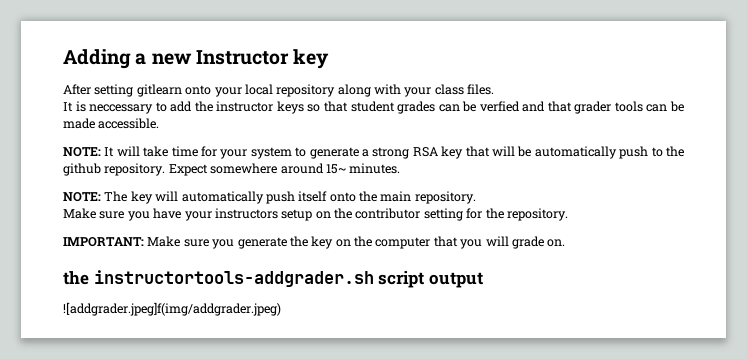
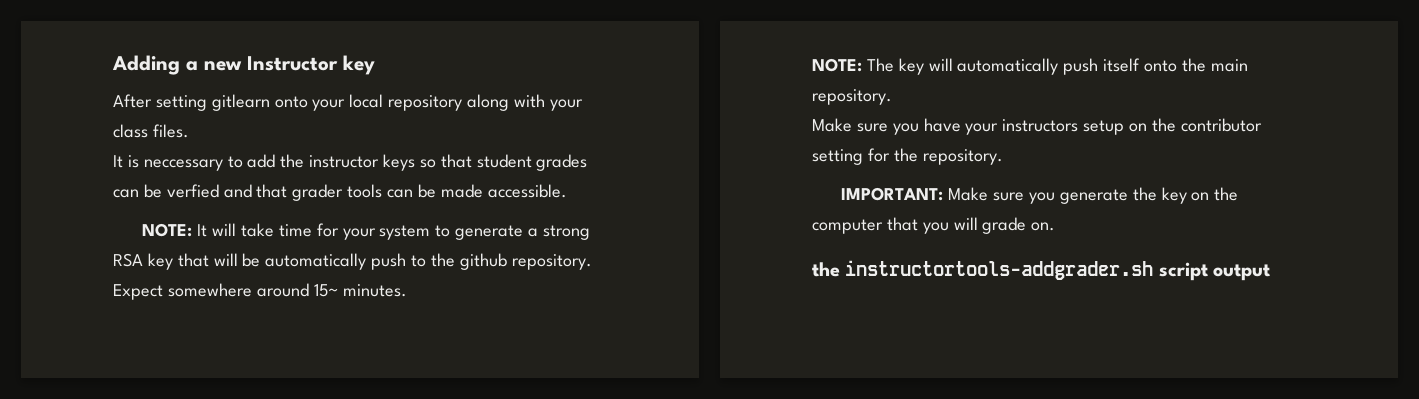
- ![addgrader.jpeg]f(img/addgrader.jpeg)

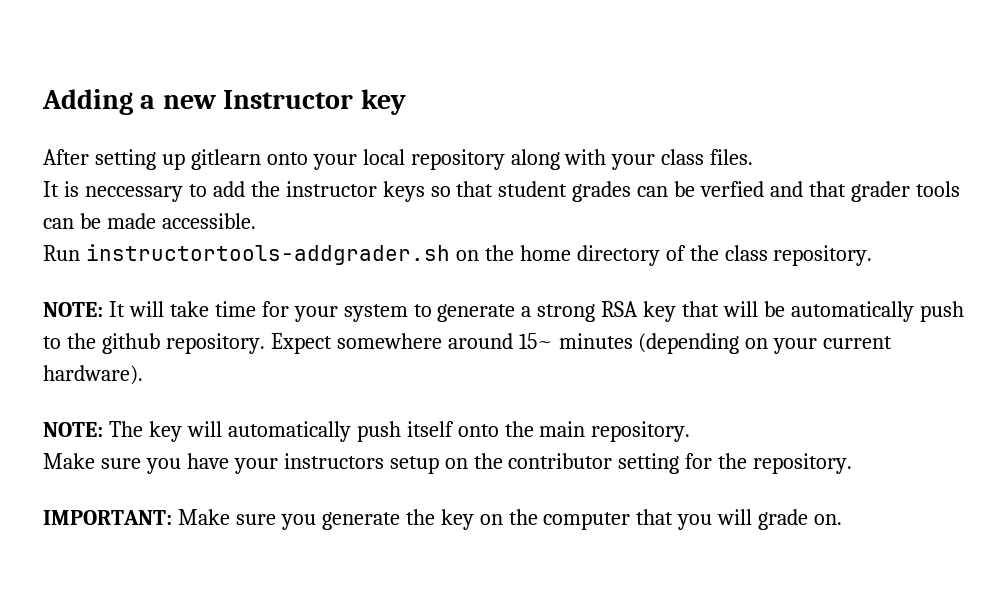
- After setting gitlearn onto your local repository along with your class files.
+ After setting up gitlearn onto your local repository along with your class files.
+ Run instructortools-addgrader.sh on the home directory of the class repository.
- Expect somewhere around 15~ minutes.
+ Expect somewhere around 15~ minutes (depending on your current hardware).
- the instructortools-addgrader.sh script output

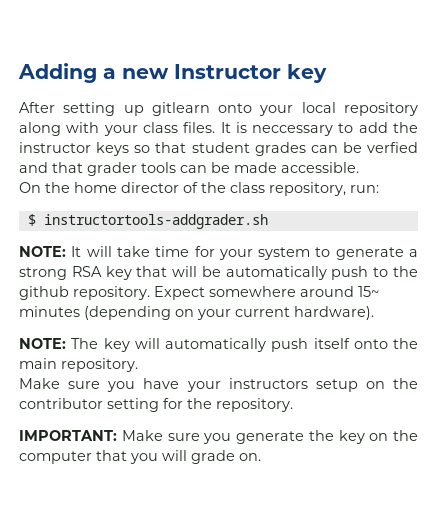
- After setting up gitlearn onto your local repository along with your class files.
- It is neccessary to add the instructor keys so that student grades can be verfied and that grader tools can be made accessible.
+ After setting up gitlearn onto your local repository along with your class files. It is neccessary to add the instructor keys so that student grades can be verfied and that grader tools can be made accessible.
- Run instructortools-addgrader.sh on the home directory of the class repository.
+ On the home director of the class repository, run:
+ $ instructortools-addgrader.sh

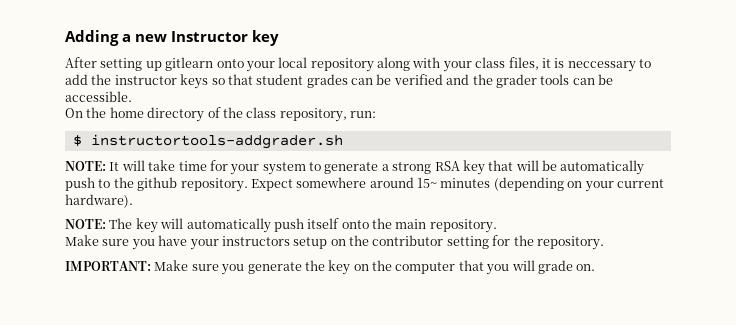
- After setting up gitlearn onto your local repository along with your class files. It is neccessary to add the instructor keys so that student grades can be verfied and that grader tools can be made accessible.
+ After setting up gitlearn onto your local repository along with your class files, it is neccessary to add the instructor keys so that student grades can be verified and the grader tools can be accessible.
- On the home director of the class repository, run:
+ On the home directory of the class repository, run:

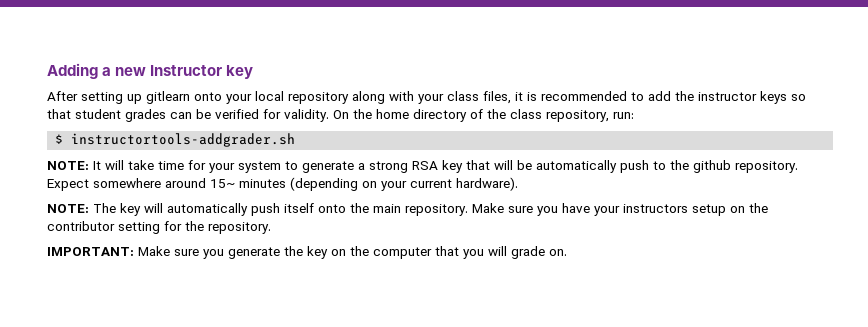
- After setting up gitlearn onto your local repository along with your class files, it is neccessary to add the instructor keys so that student grades can be verified and the grader tools can be accessible.
- On the home directory of the class repository, run:
+ After setting up gitlearn onto your local repository along with your class files, it is recommended to add the instructor keys so that student grades can be verified for validity. On the home directory of the class repository, run:
- NOTE: The key will automatically push itself onto the main repository.
- Make sure you have your instructors setup on the contributor setting for the repository.
+ NOTE: The key will automatically push itself onto the main repository. Make sure you have your instructors setup on the contributor setting for the repository.

